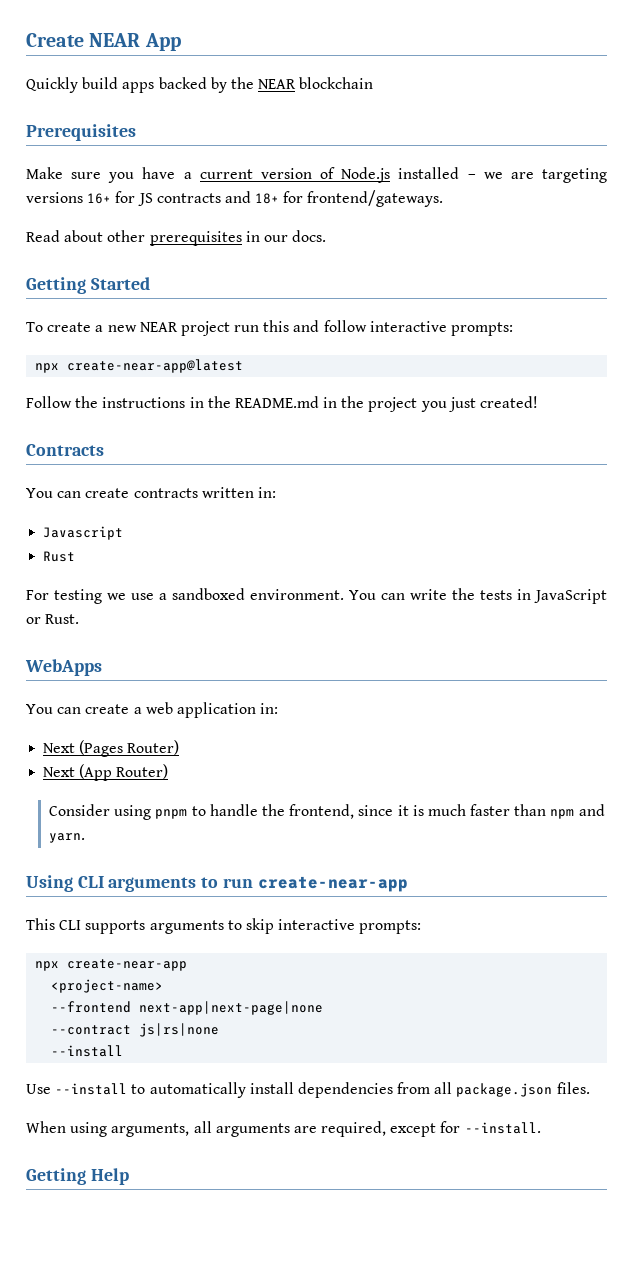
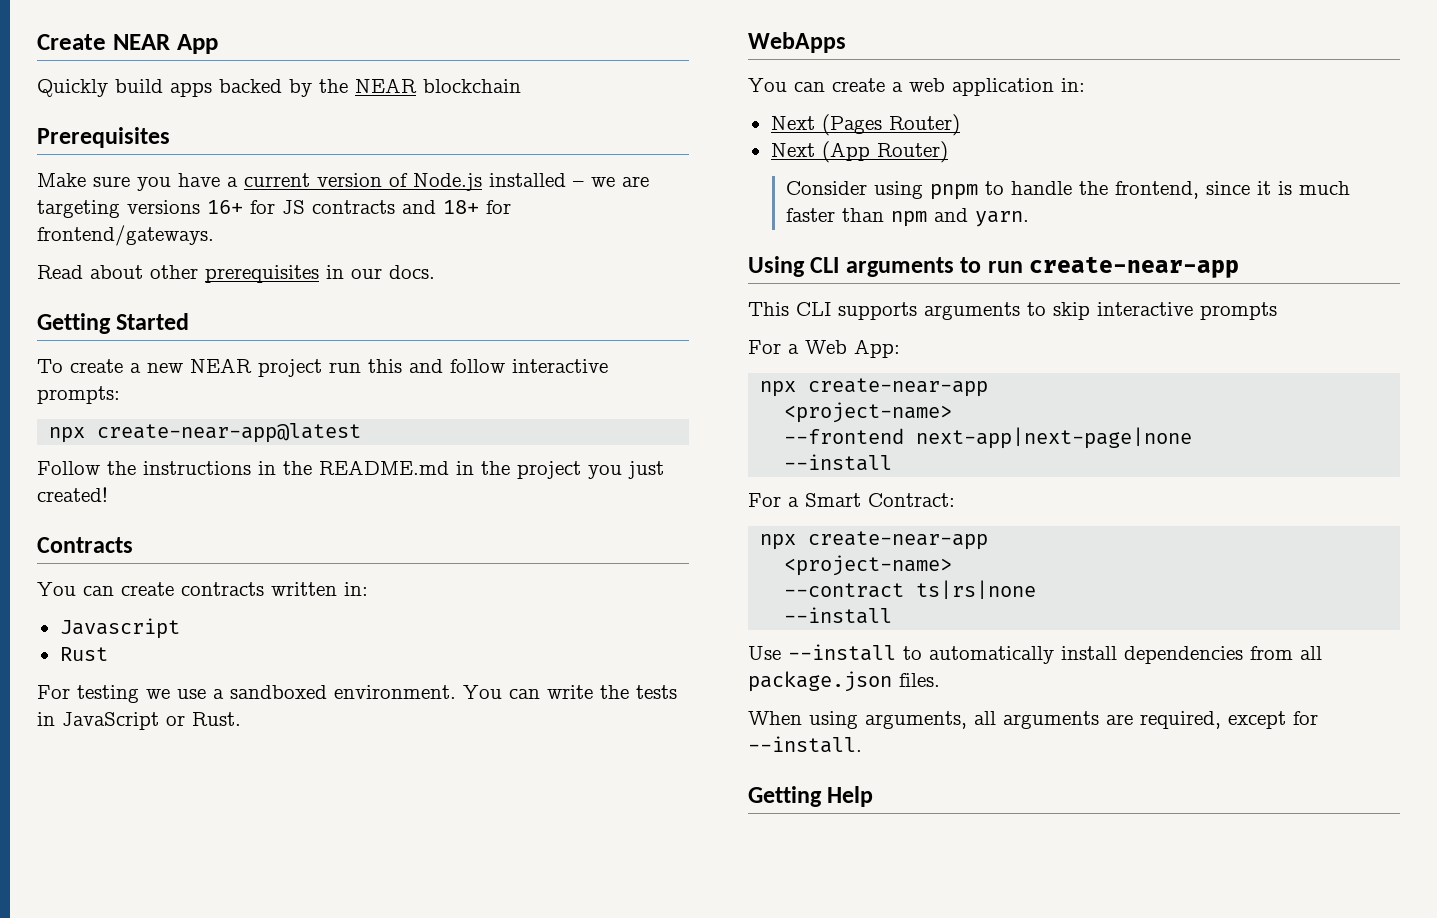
- This CLI supports arguments to skip interactive prompts:
+ This CLI supports arguments to skip interactive prompts
+ For a Web App:
  --frontend next-app|next-page|none
+ --install
+ For a Smart Contract:
+ npx create-near-app
+ <project-name>
- --contract js|rs|none
+ --contract ts|rs|none

